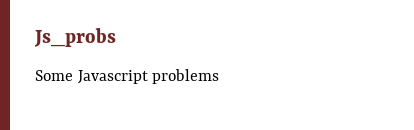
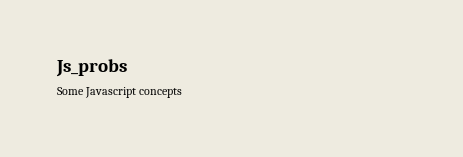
- Some Javascript problems
+ Some Javascript concepts

